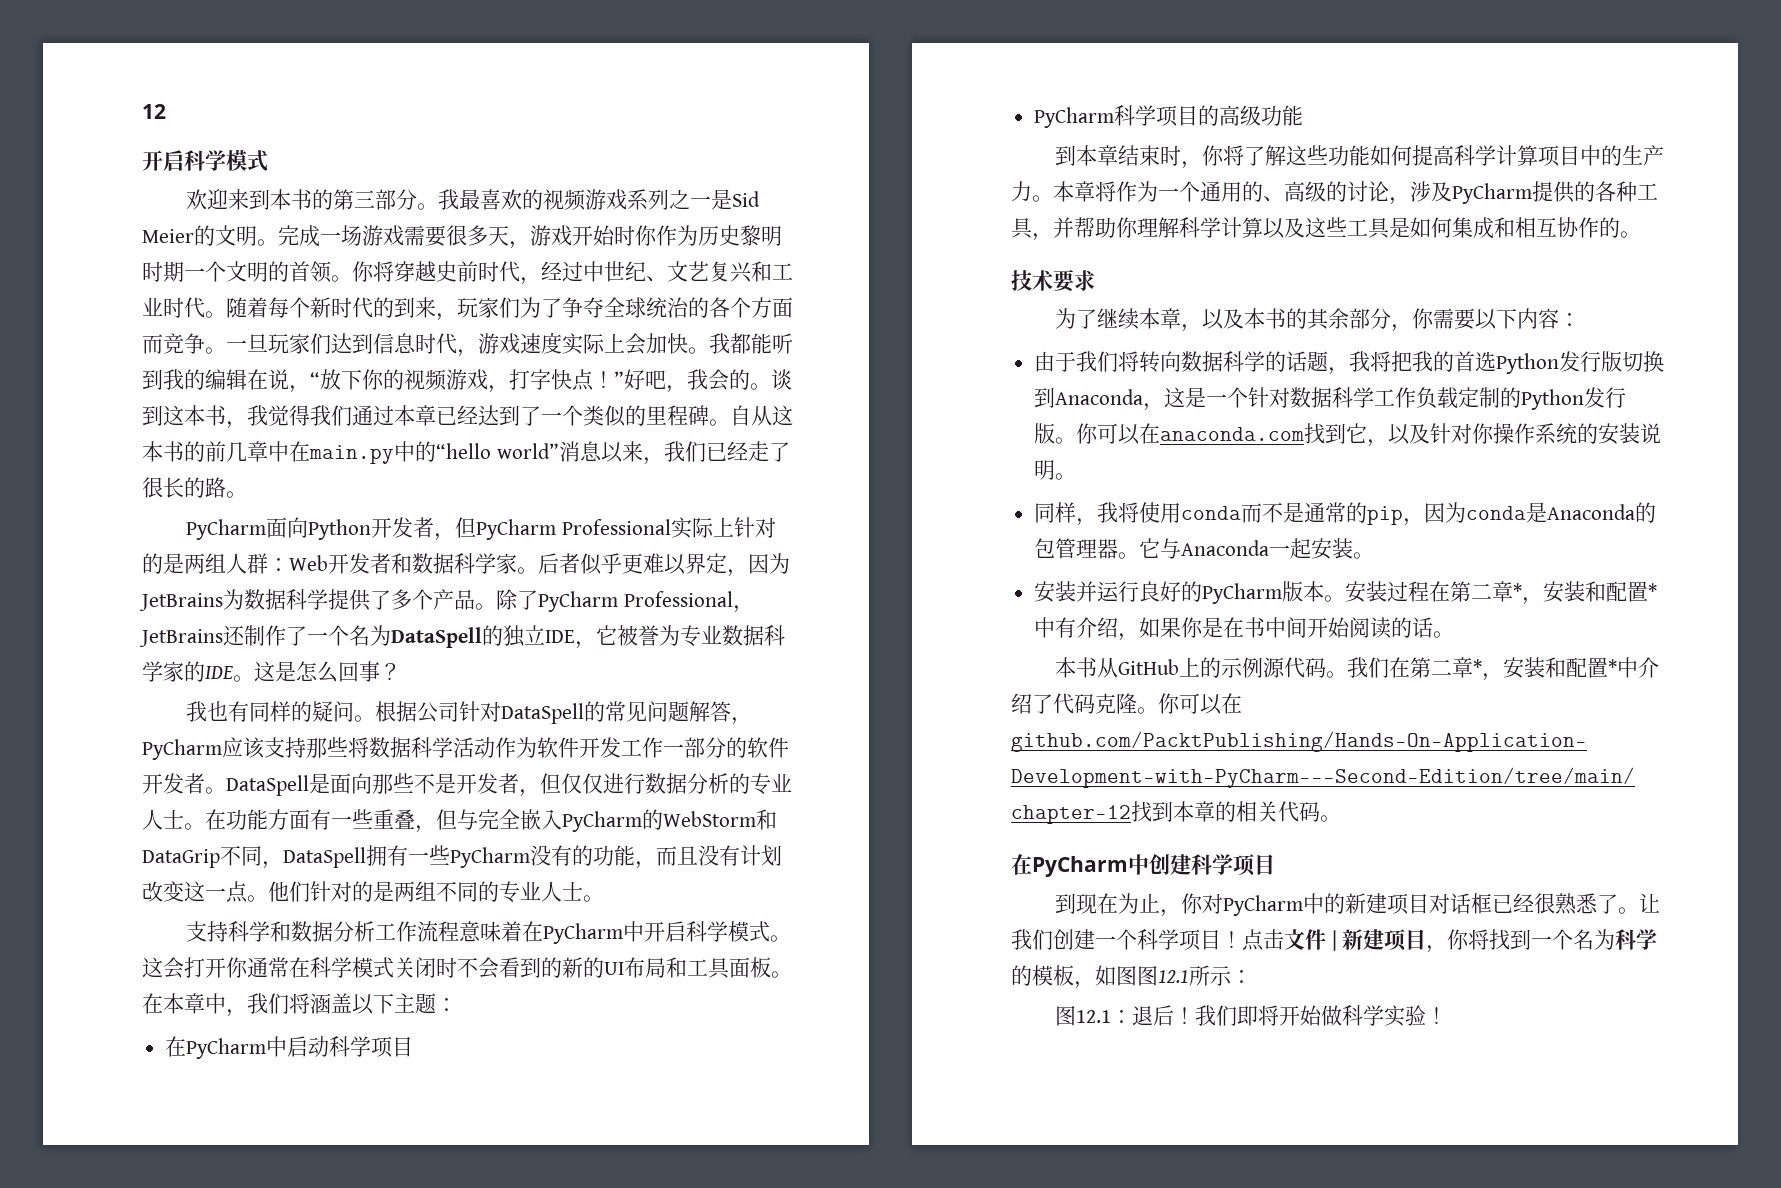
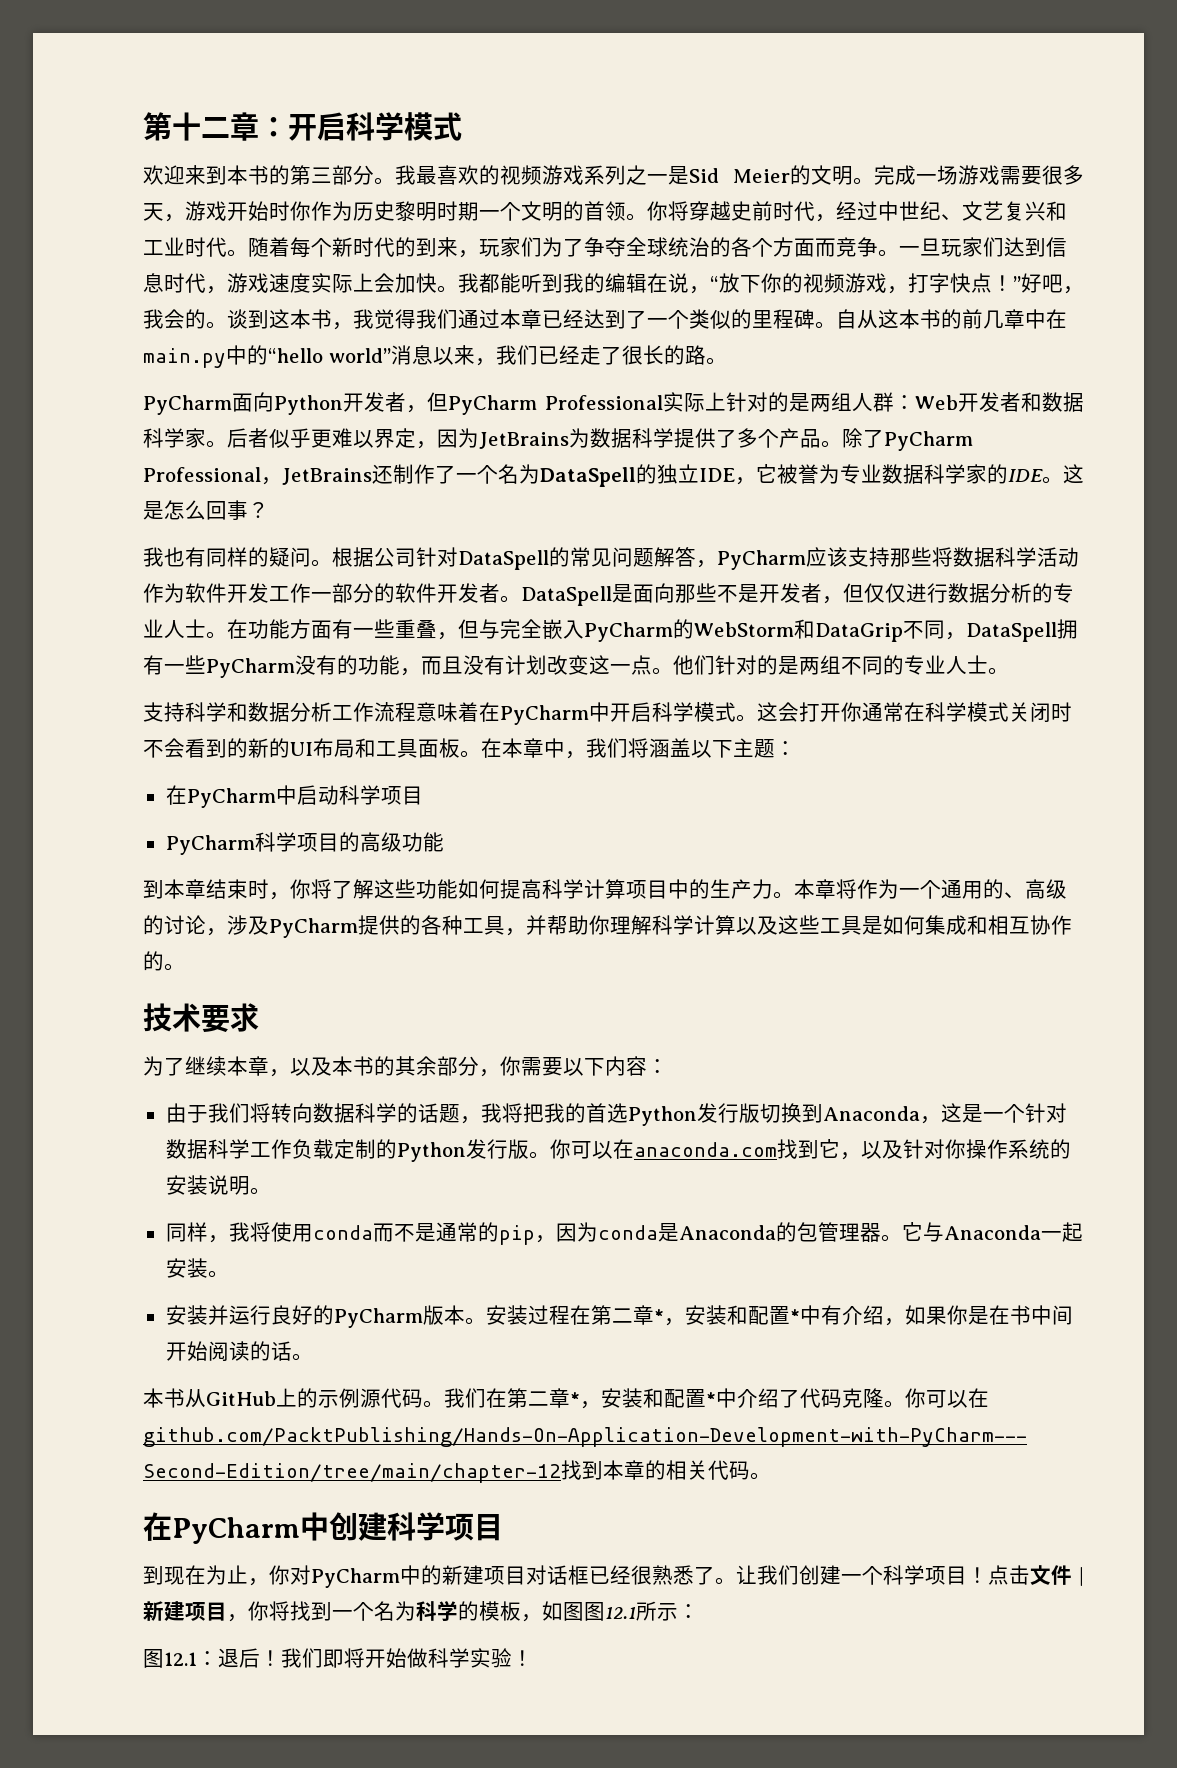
- 12
- 开启科学模式
+ 第十二章：开启科学模式

